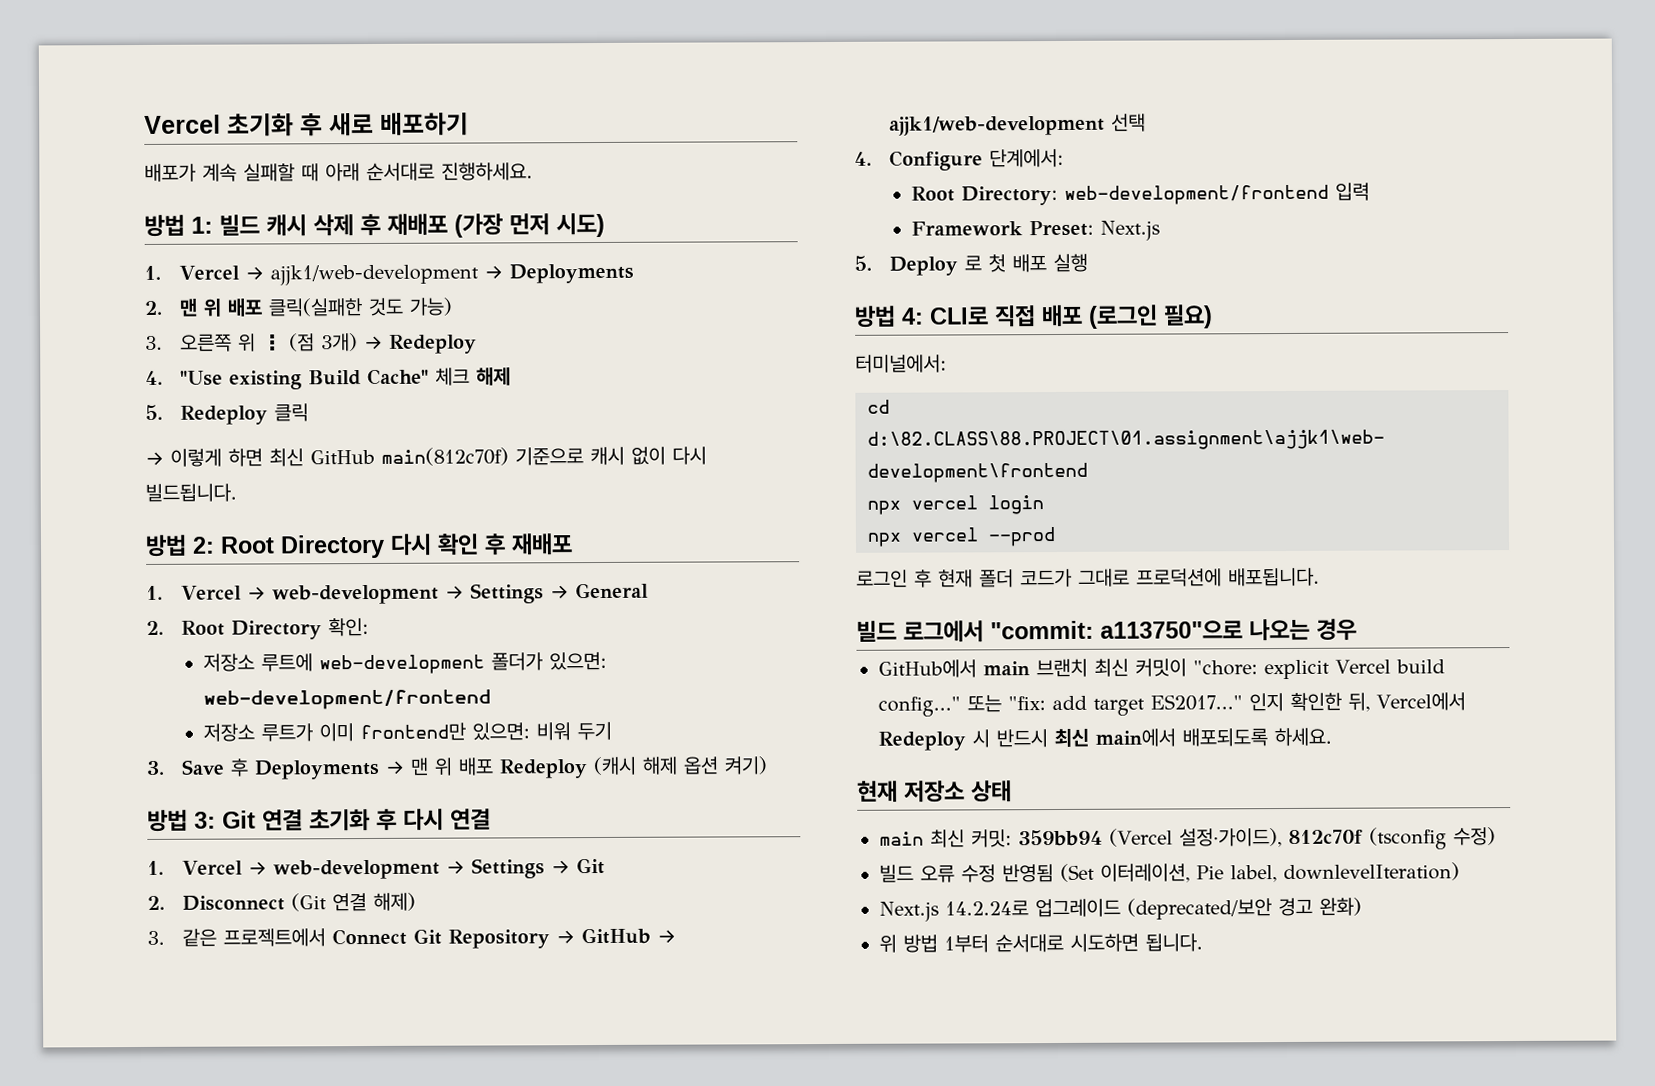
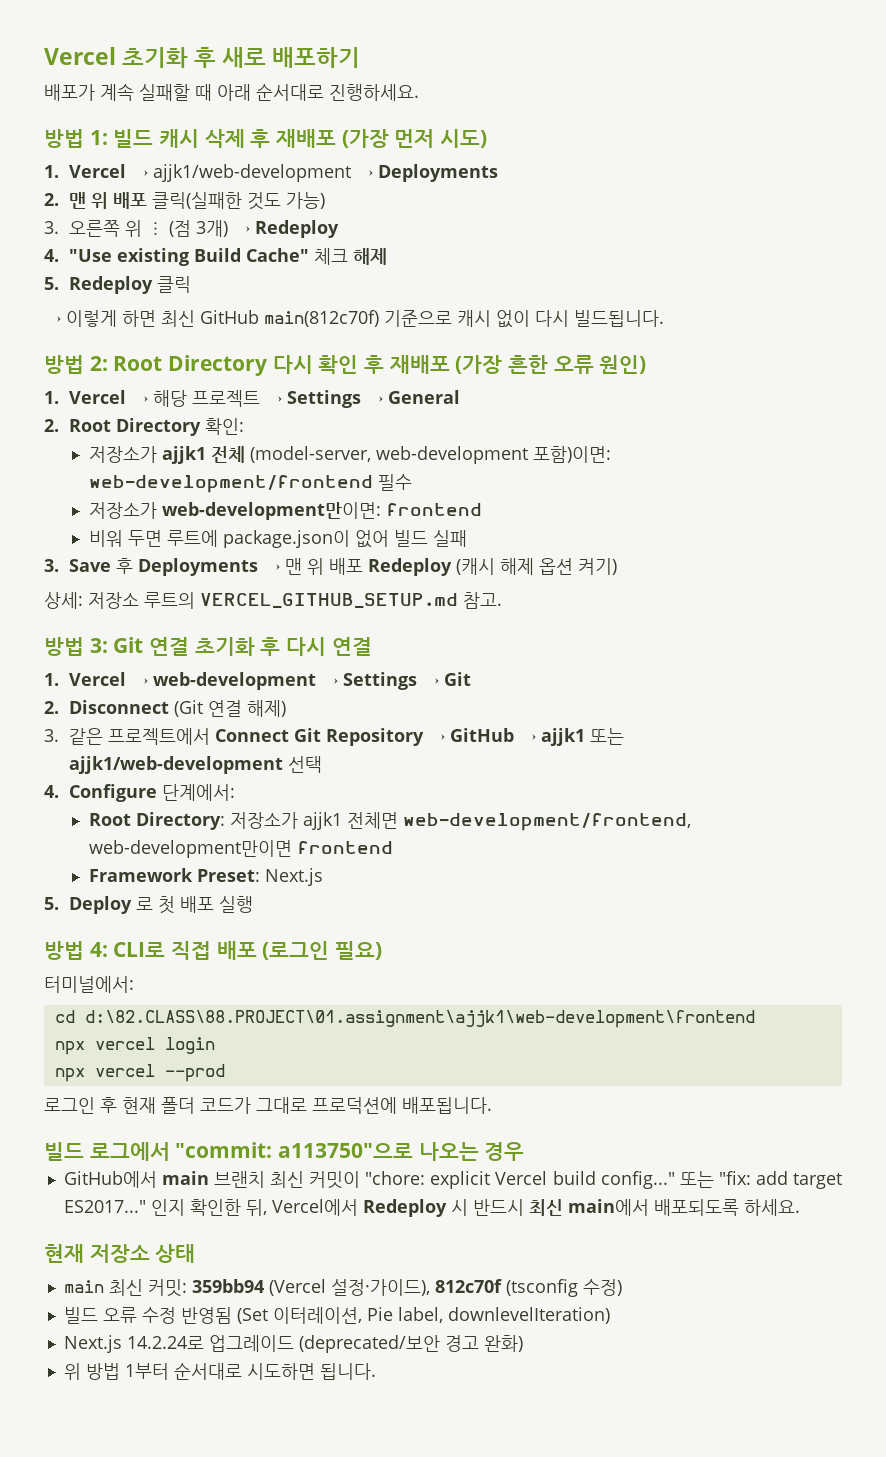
- 방법 2: Root Directory 다시 확인 후 재배포
- 1. Vercel → web-development → Settings → General
+ 방법 2: Root Directory 다시 확인 후 재배포 (가장 흔한 오류 원인)
+ 1. Vercel → 해당 프로젝트 → Settings → General
- 저장소 루트에 web-development 폴더가 있으면: web-development/frontend
- 저장소 루트가 이미 frontend만 있으면: 비워 두기
+ 저장소가 ajjk1 전체 (model-server, web-development 포함)이면: web-development/frontend 필수
+ 저장소가 web-development만이면: frontend
+ 비워 두면 루트에 package.json이 없어 빌드 실패
+ 상세: 저장소 루트의 VERCEL_GITHUB_SETUP.md 참고.
- 3. 같은 프로젝트에서 Connect Git Repository → GitHub → ajjk1/web-development 선택
+ 3. 같은 프로젝트에서 Connect Git Repository → GitHub → ajjk1 또는 ajjk1/web-development 선택
- Root Directory: web-development/frontend 입력
+ Root Directory: 저장소가 ajjk1 전체면 web-development/frontend, web-development만이면 frontend

